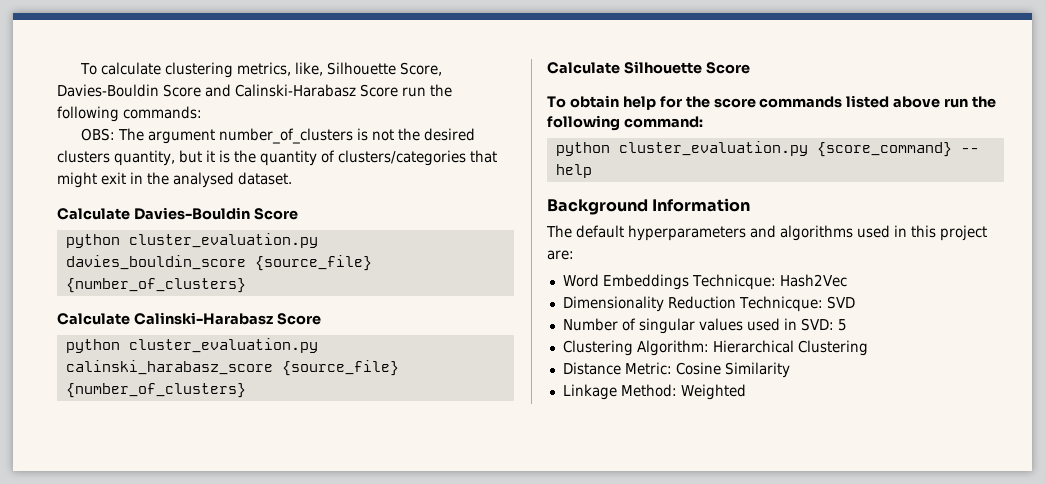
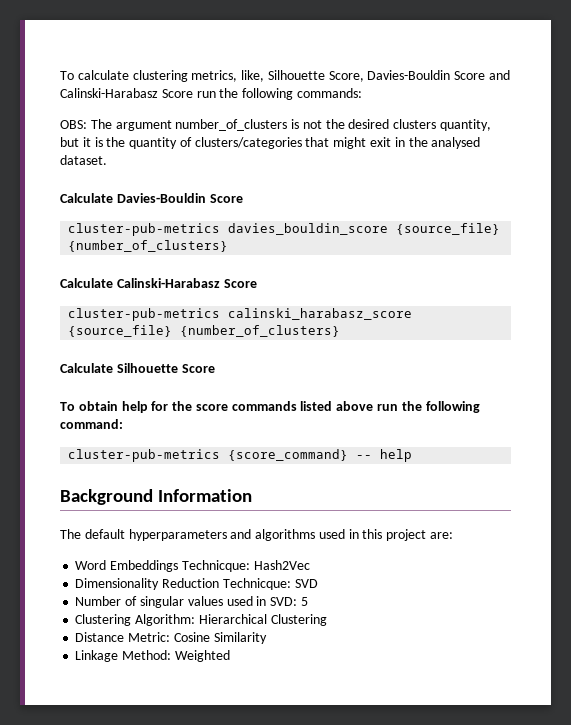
- python cluster_evaluation.py davies_bouldin_score {source_file} {number_of_clusters}
+ cluster-pub-metrics davies_bouldin_score {source_file} {number_of_clusters}
- python cluster_evaluation.py calinski_harabasz_score {source_file} {number_of_clusters}
+ cluster-pub-metrics calinski_harabasz_score {source_file} {number_of_clusters}
- python cluster_evaluation.py {score_command} -- help
+ cluster-pub-metrics {score_command} -- help

